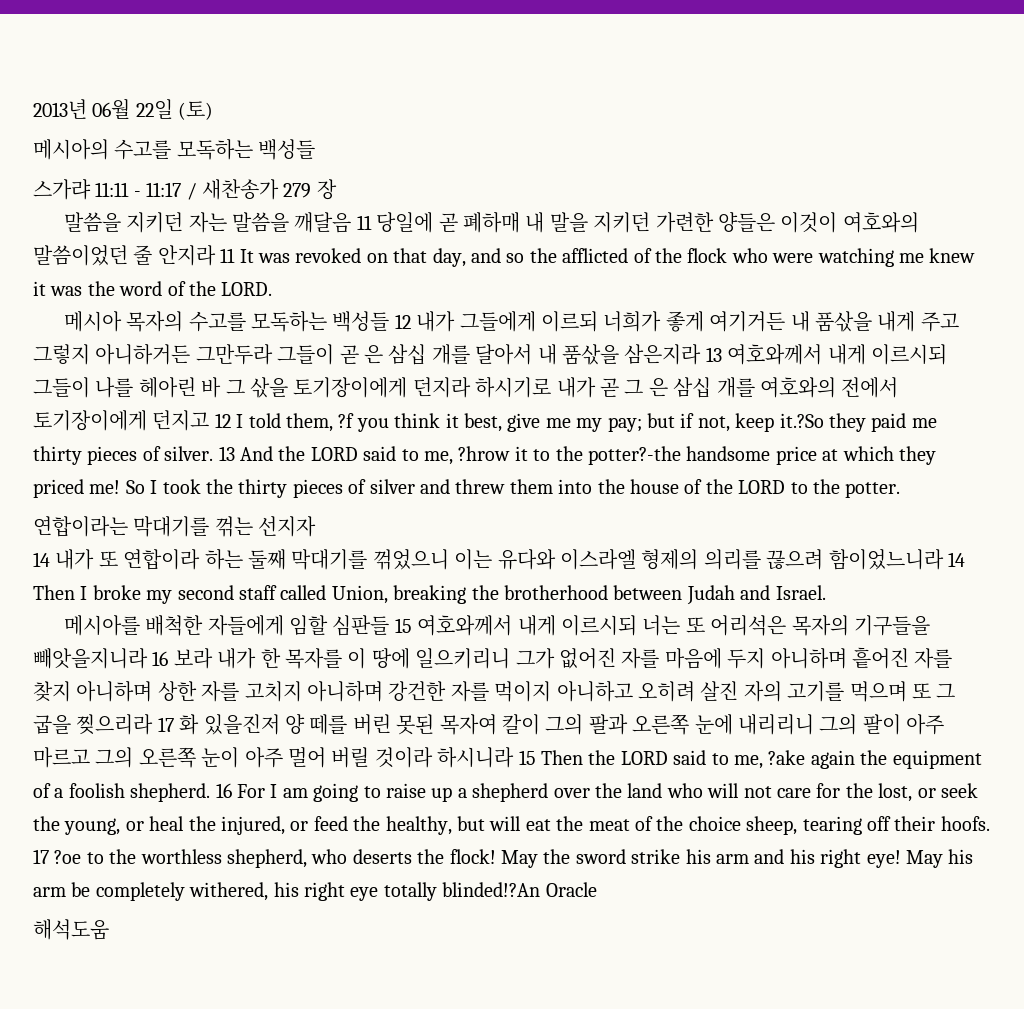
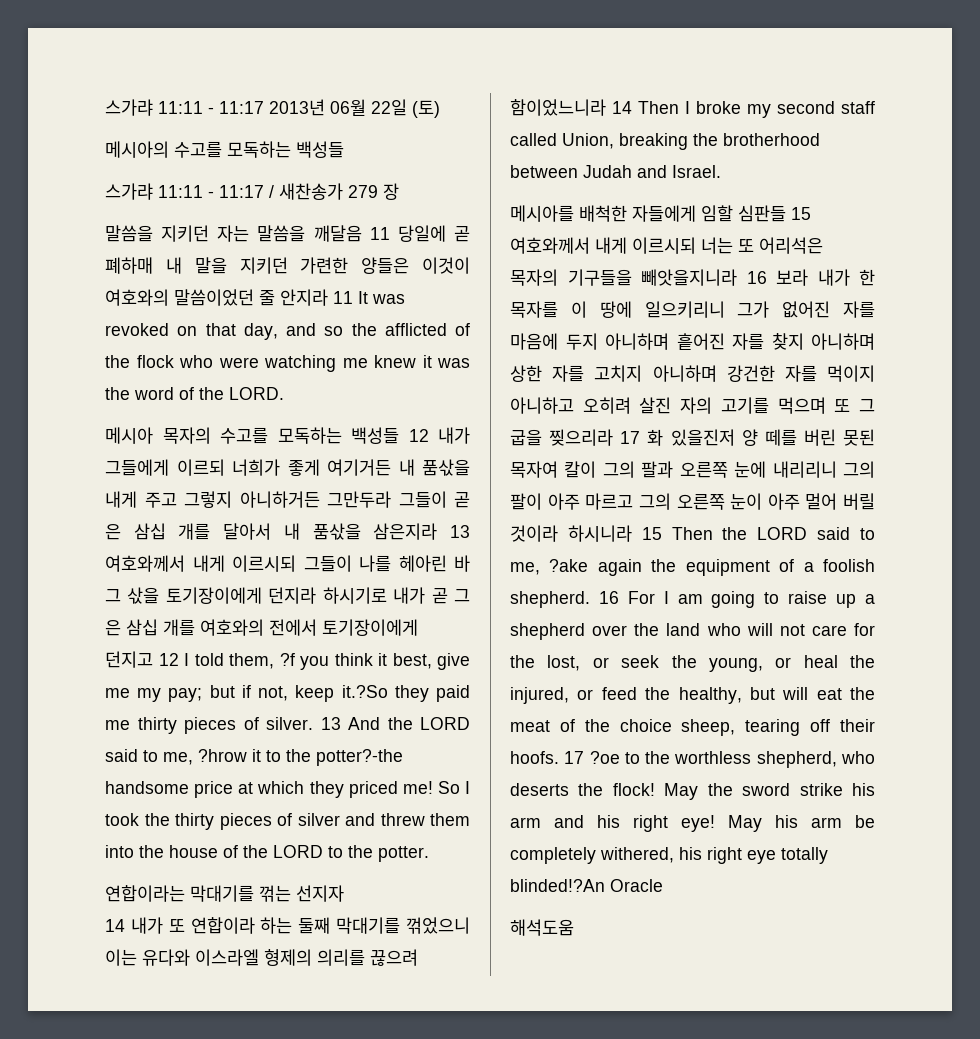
- 2013년 06월 22일 (토)
+ 스가랴 11:11 - 11:17 2013년 06월 22일 (토)

